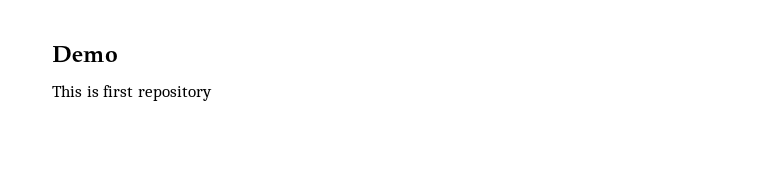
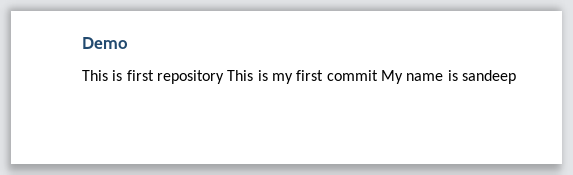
- This is first repository
+ This is first repository This is my first commit My name is sandeep

